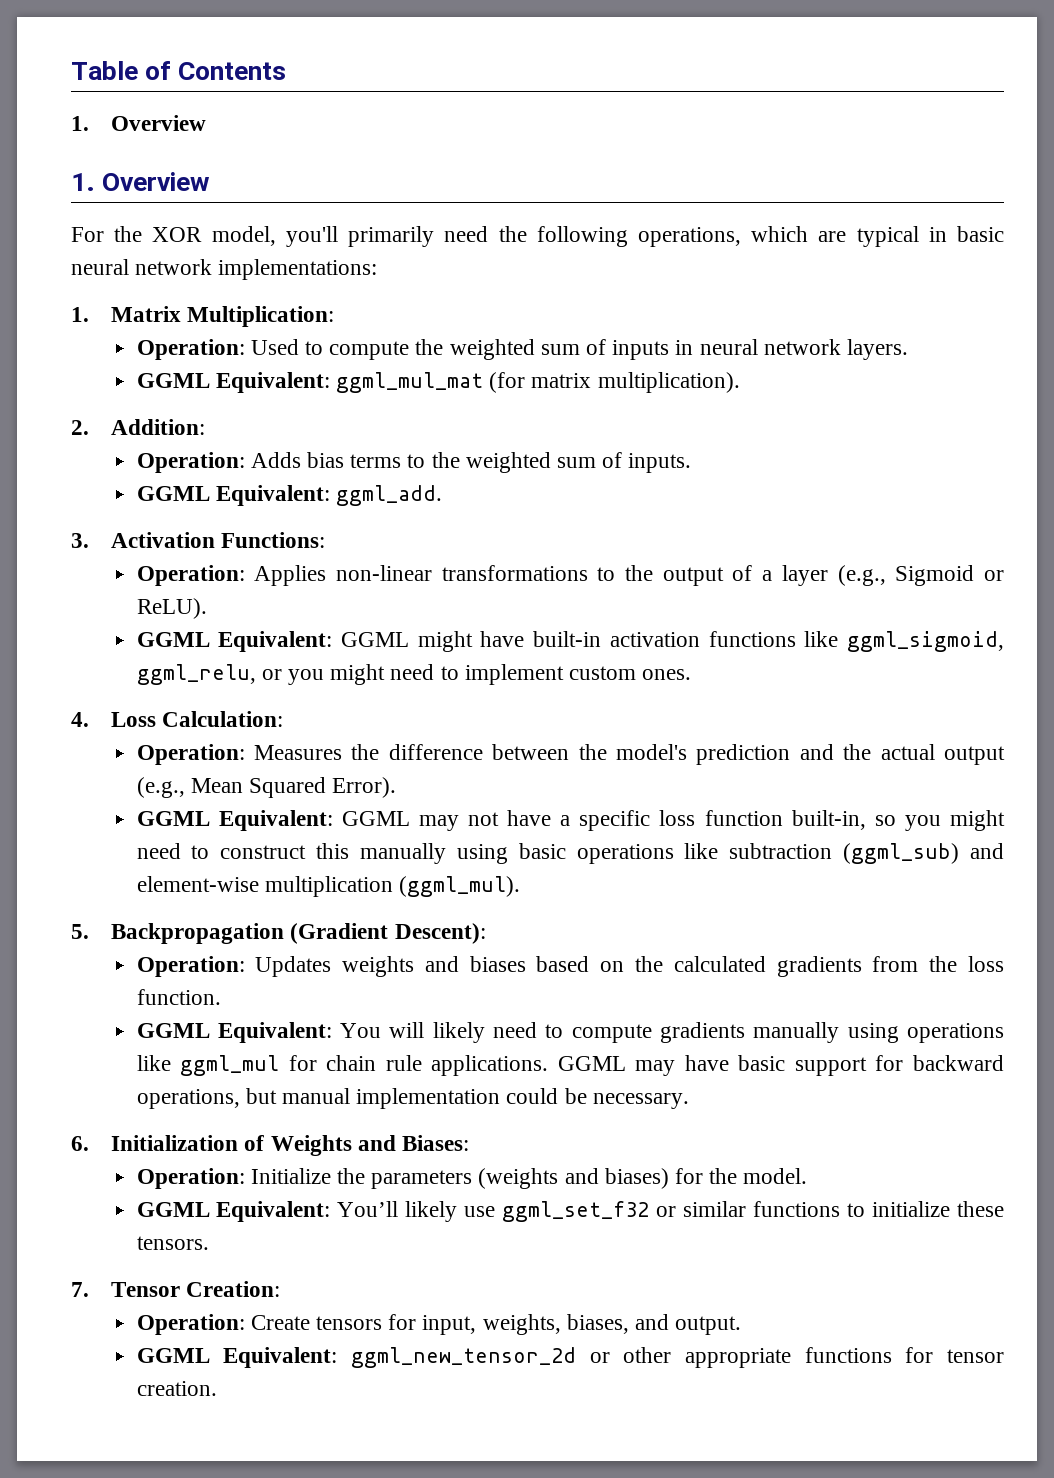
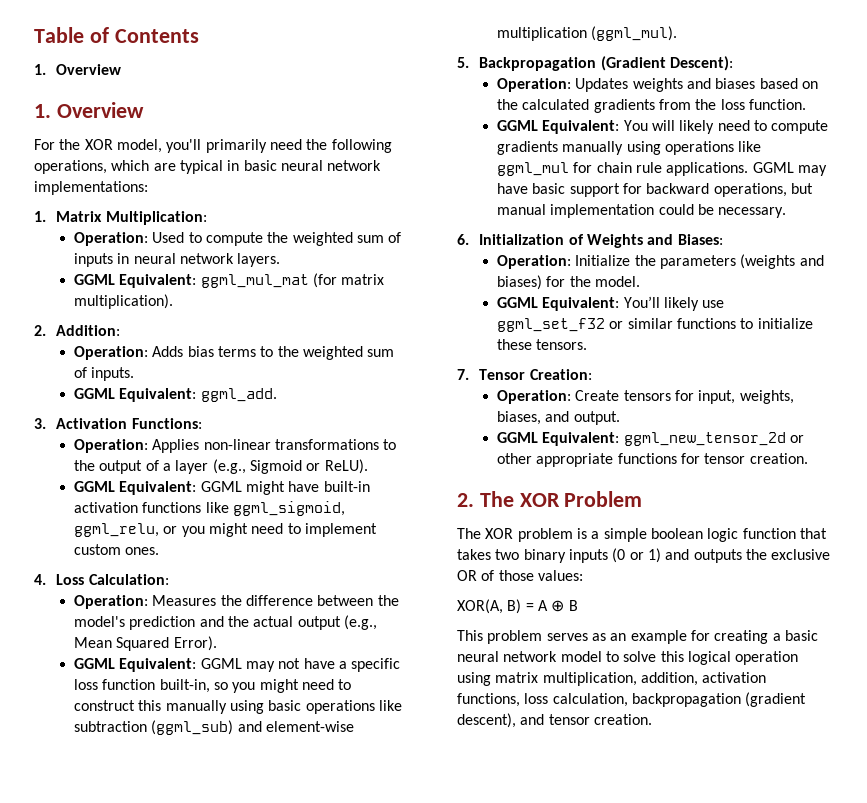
+ 2. The XOR Problem
+ The XOR problem is a simple boolean logic function that takes two binary inputs (0 or 1) and outputs the exclusive OR of those values:
+ XOR(A, B) = A ⊕ B
+ This problem serves as an example for creating a basic neural network model to solve this logical operation using matrix multiplication, addition, activation functions, loss calculation, backpropagation (gradient descent), and tensor creation.

